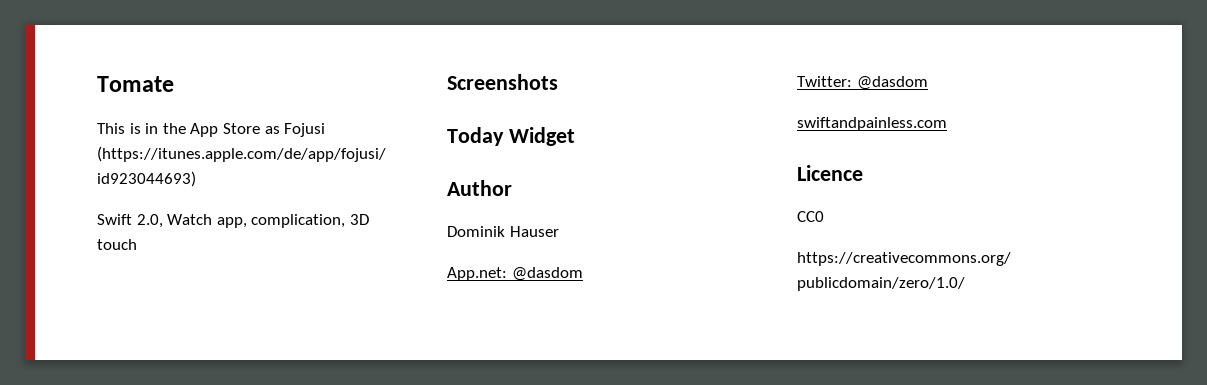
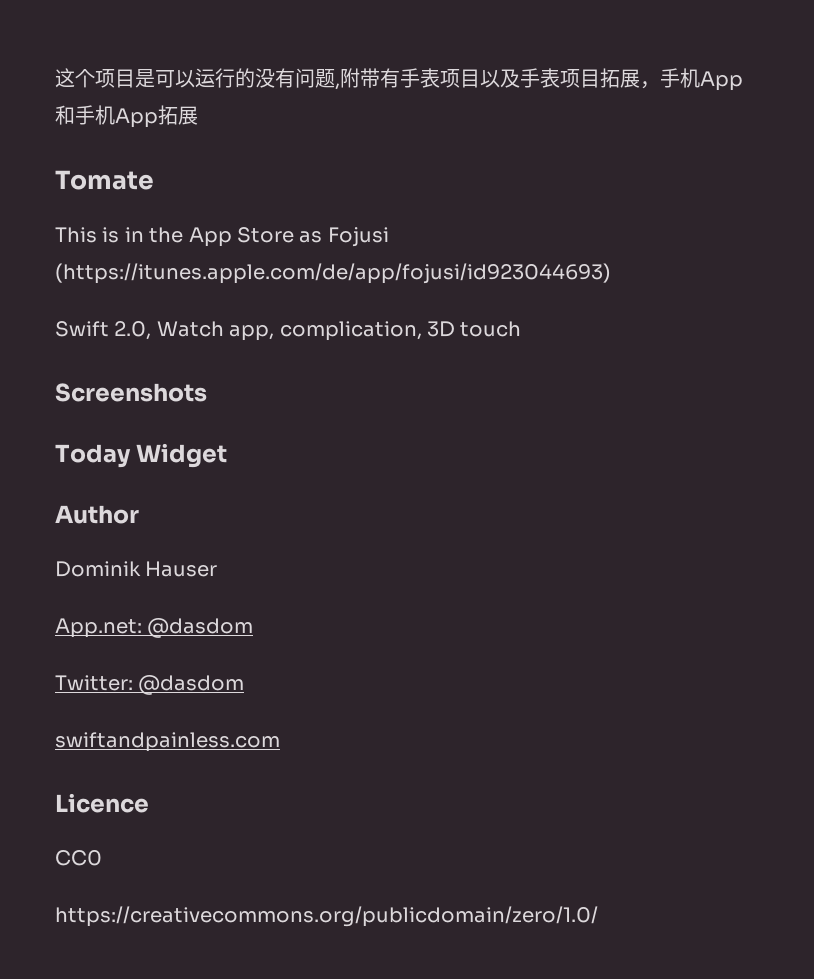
+ 这个项目是可以运行的没有问题,附带有手表项目以及手表项目拓展，手机App和手机App拓展

